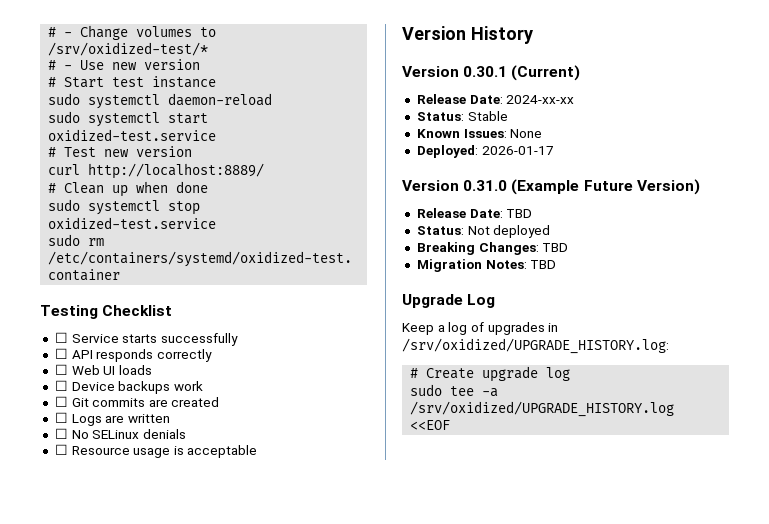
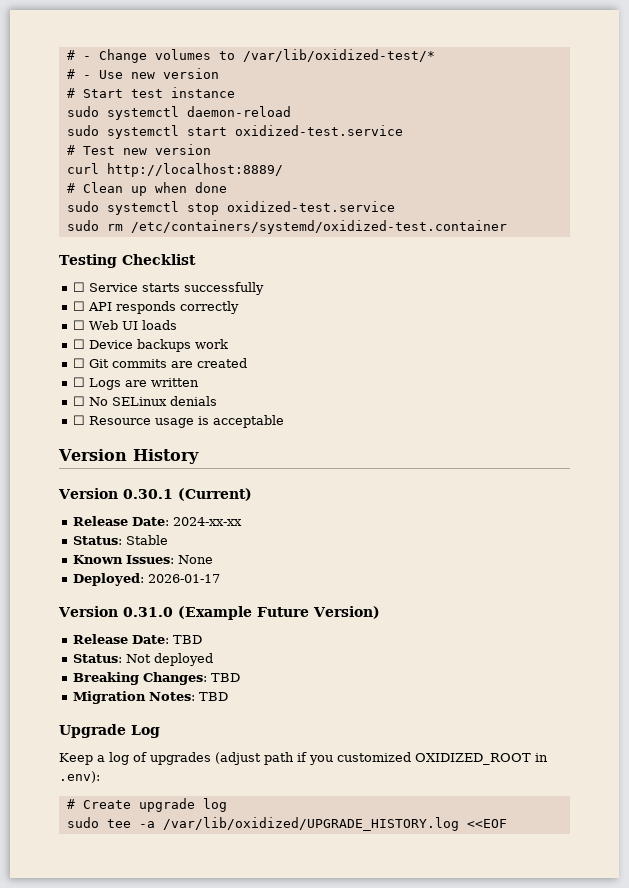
- # - Change volumes to /srv/oxidized-test/*
+ # - Change volumes to /var/lib/oxidized-test/*
- Keep a log of upgrades in /srv/oxidized/UPGRADE_HISTORY.log:
+ Keep a log of upgrades (adjust path if you customized OXIDIZED_ROOT in .env):
- sudo tee -a /srv/oxidized/UPGRADE_HISTORY.log <<EOF
+ sudo tee -a /var/lib/oxidized/UPGRADE_HISTORY.log <<EOF

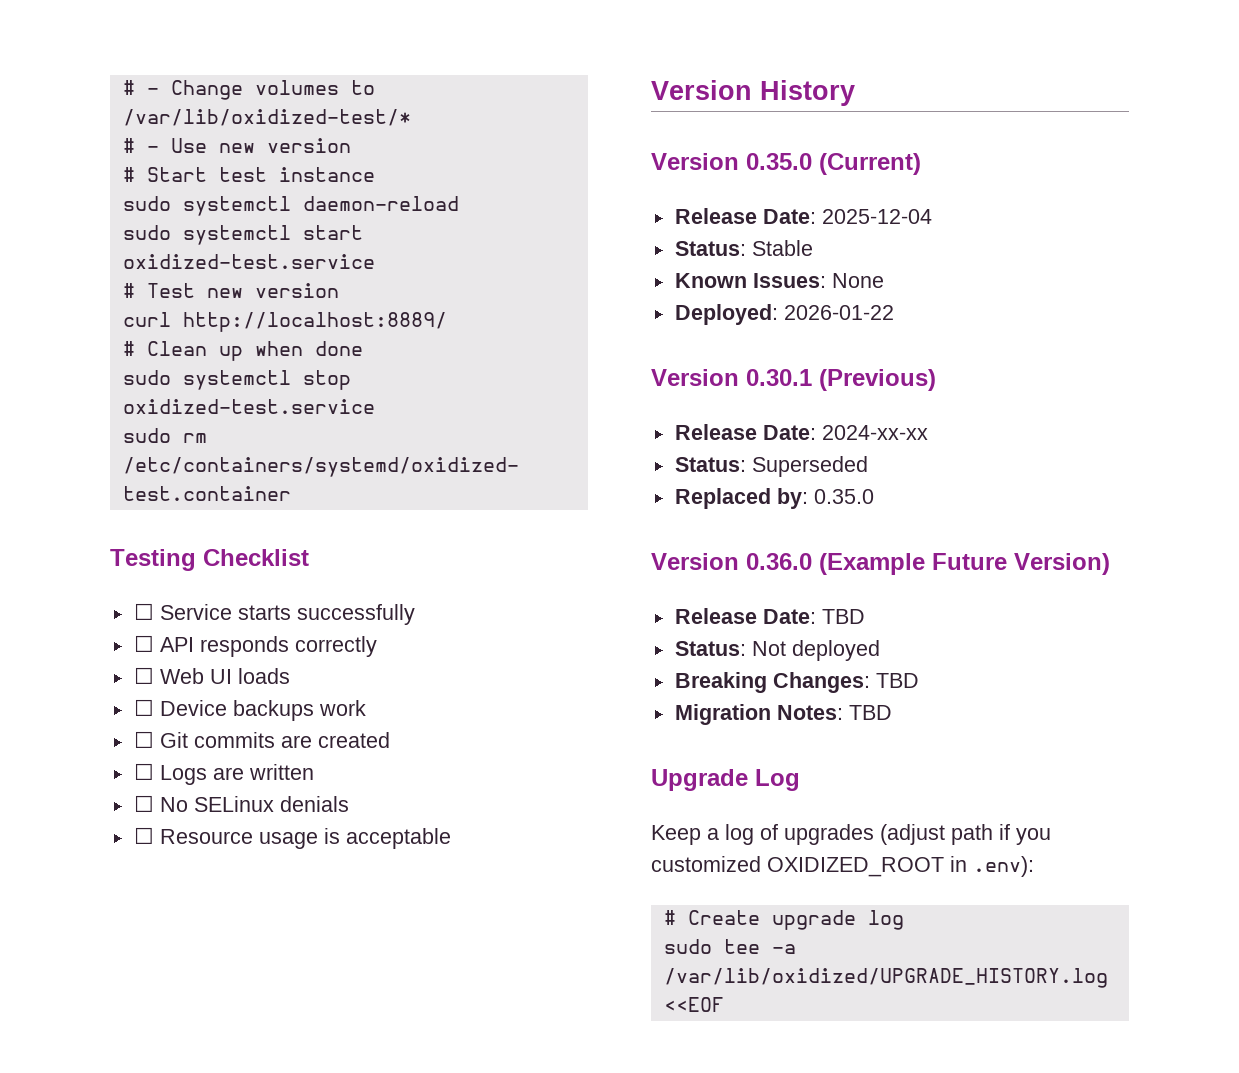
- Version 0.30.1 (Current)
+ Version 0.35.0 (Current)
- Release Date: 2024-xx-xx
+ Release Date: 2025-12-04
- Deployed: 2026-01-17
- Version 0.31.0 (Example Future Version)
+ Deployed: 2026-01-22
+ Version 0.30.1 (Previous)
+ Release Date: 2024-xx-xx
+ Status: Superseded
+ Replaced by: 0.35.0
+ Version 0.36.0 (Example Future Version)

